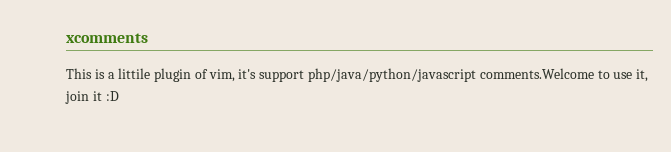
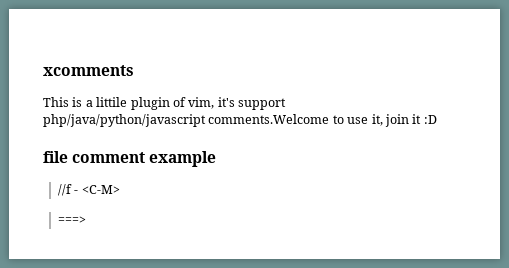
+ file comment example
+ //f - <C-M>
+ ===>

